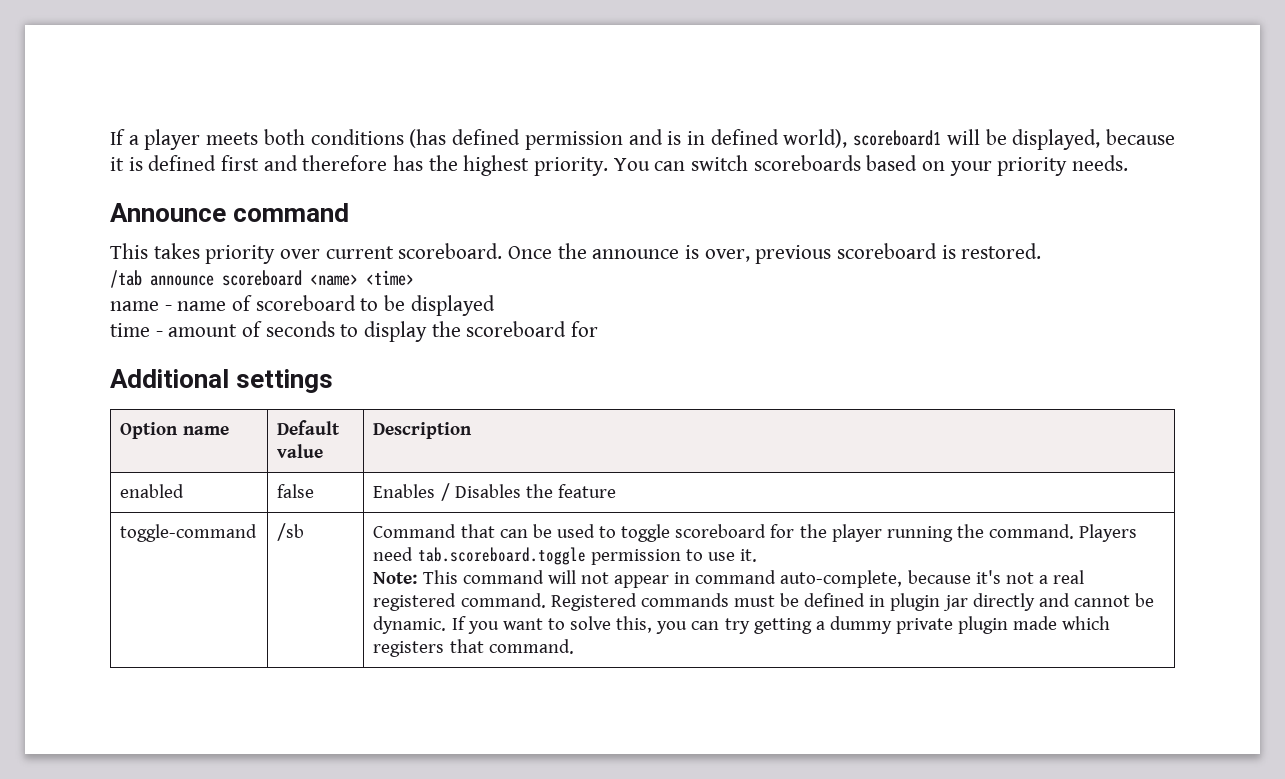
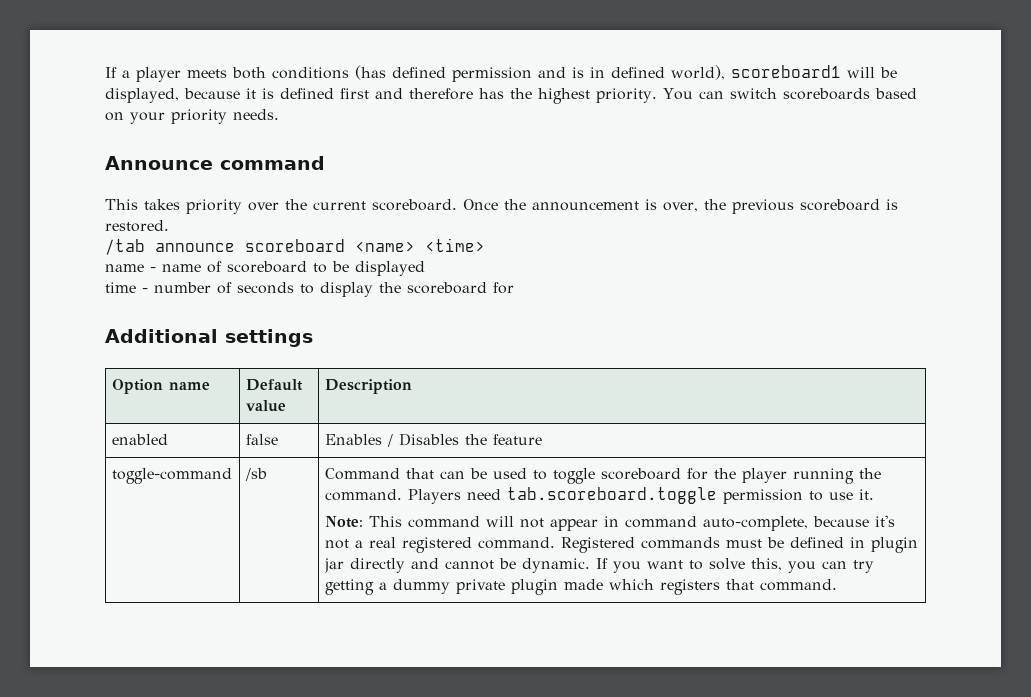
- This takes priority over current scoreboard.
+ This takes priority over the current scoreboard.
- Once the announce is over, previous scoreboard is restored.
+ Once the announcement is over, the previous scoreboard is restored.
- time - amount of seconds to display the scoreboard for
+ time - number of seconds to display the scoreboard for

